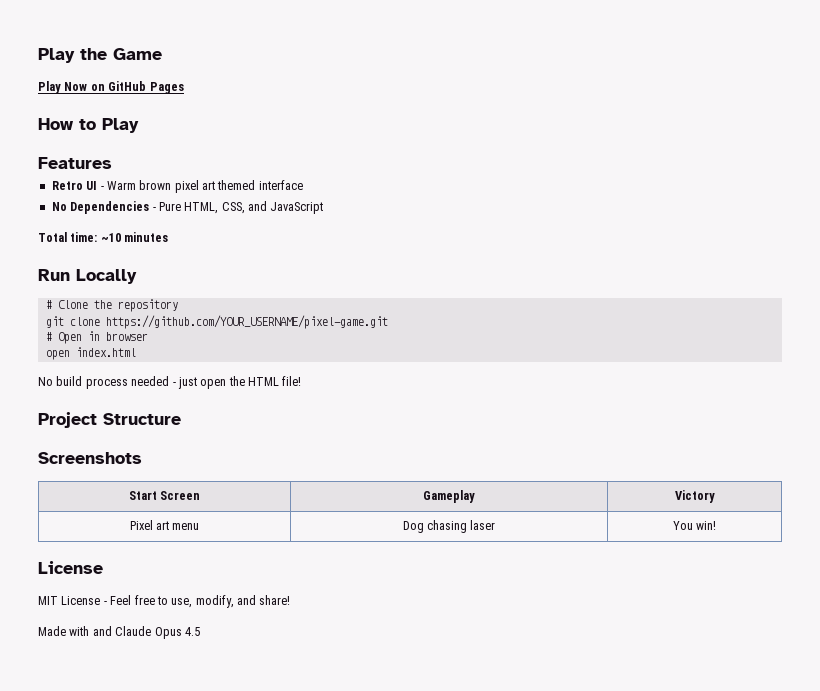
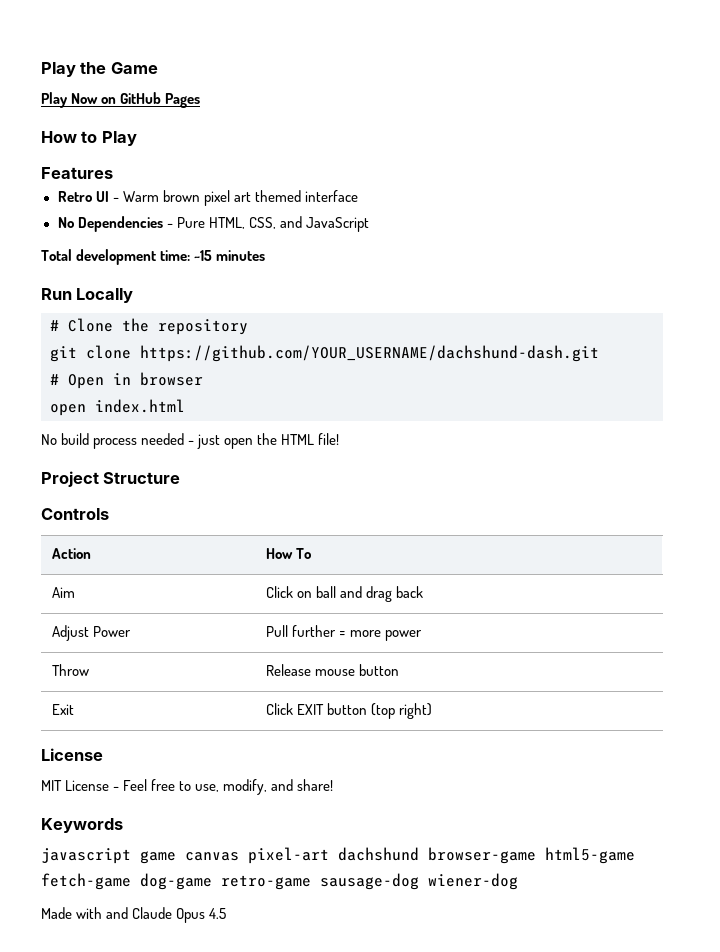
- Total time: ~10 minutes
+ Total development time: ~15 minutes
- git clone https://github.com/YOUR_USERNAME/pixel-game.git
+ git clone https://github.com/YOUR_USERNAME/dachshund-dash.git
- Screenshots
- Start Screen | Gameplay | Victory
- Pixel art menu | Dog chasing laser | You win!
+ Controls
+ Action | How To
+ Aim | Click on ball and drag back
+ Adjust Power | Pull further = more power
+ Throw | Release mouse button
+ Exit | Click EXIT button (top right)
+ Keywords
+ javascript game canvas pixel-art dachshund browser-game html5-game fetch-game dog-game retro-game sausage-dog wiener-dog

